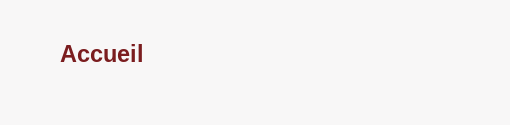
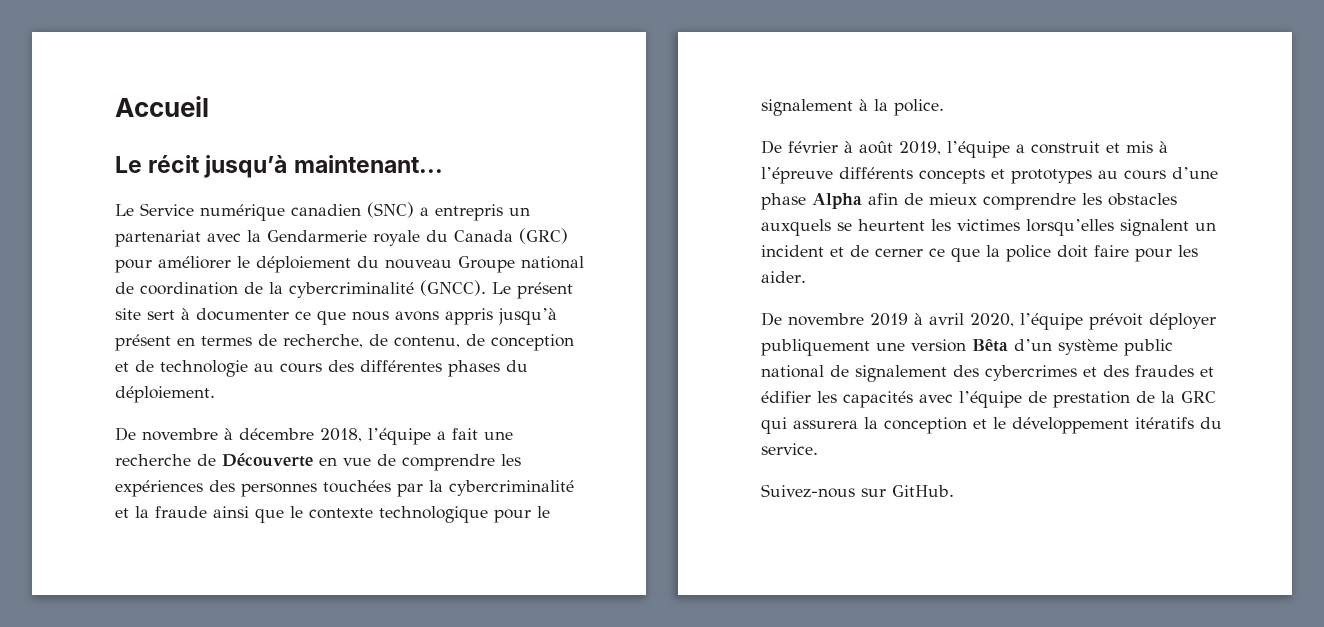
+ Le récit jusqu’à maintenant...
+ Le Service numérique canadien (SNC) a entrepris un partenariat avec la Gendarmerie royale du Canada (GRC) pour améliorer le déploiement du nouveau Groupe national de coordination de la cybercriminalité (GNCC). Le présent site sert à documenter ce que nous avons appris jusqu’à présent en termes de recherche, de contenu, de conception et de technologie au cours des différentes phases du déploiement.
+ De novembre à décembre 2018, l’équipe a fait une recherche de Découverte en vue de comprendre les expériences des personnes touchées par la cybercriminalité et la fraude ainsi que le contexte technologique pour le signalement à la police.
+ De février à août 2019, l’équipe a construit et mis à l’épreuve différents concepts et prototypes au cours d’une phase Alpha afin de mieux comprendre les obstacles auxquels se heurtent les victimes lorsqu’elles signalent un incident et de cerner ce que la police doit faire pour les aider.
+ De novembre 2019 à avril 2020, l’équipe prévoit déployer publiquement une version Bêta d’un système public national de signalement des cybercrimes et des fraudes et édifier les capacités avec l’équipe de prestation de la GRC qui assurera la conception et le développement itératifs du service.
+ Suivez-nous sur GitHub.

